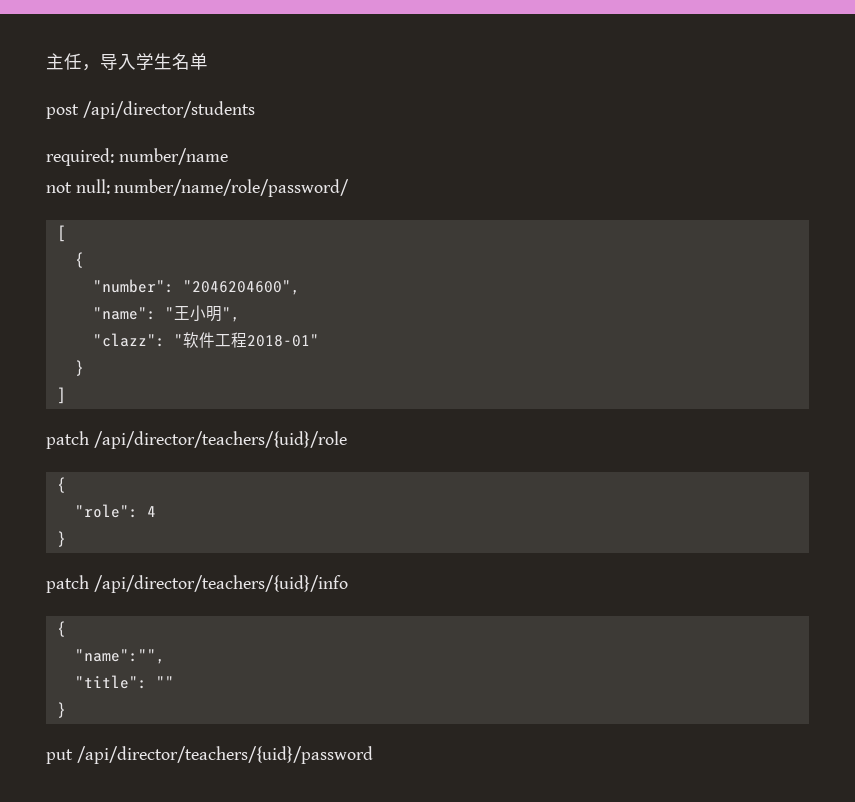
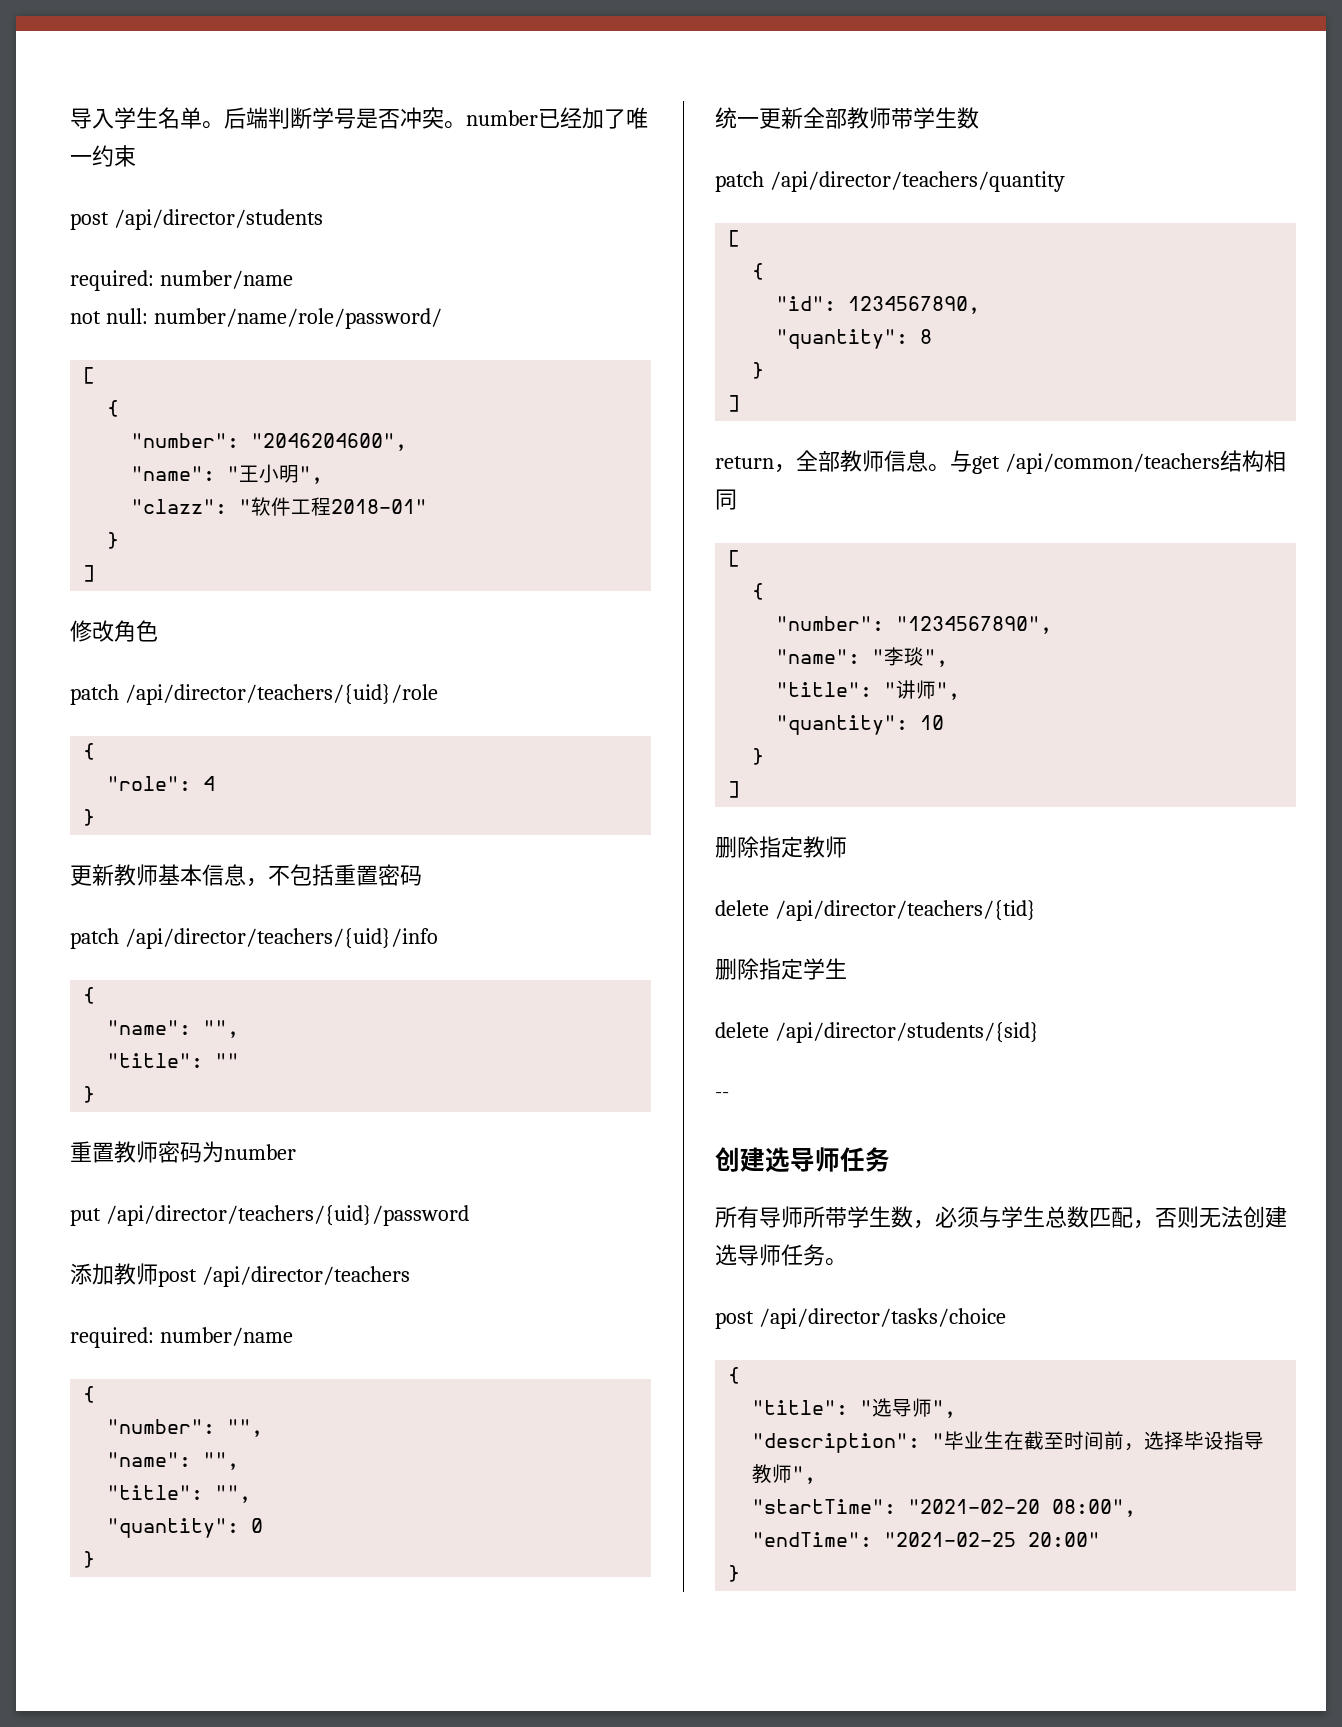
- 主任，导入学生名单
+ 导入学生名单。后端判断学号是否冲突。number已经加了唯一约束
+ 修改角色
+ 更新教师基本信息，不包括重置密码
  patch /api/director/teachers/{uid}/info
  {
- "name":"",
+ "name": "",
+ 重置教师密码为number
  put /api/director/teachers/{uid}/password
+ 添加教师post /api/director/teachers
+ required: number/name
+ {
+ "number": "",
+ "name": "",
+ "title": "",
+ "quantity": 0
+ }
+ 统一更新全部教师带学生数
+ patch /api/director/teachers/quantity
+ [
+ {
+ "id": 1234567890,
+ "quantity": 8
+ }
+ ]
+ return，全部教师信息。与get /api/common/teachers结构相同
+ [
+ {
+ "number": "1234567890",
+ "name": "李琰",
+ "title": "讲师",
+ "quantity": 10
+ }
+ ]
+ 删除指定教师
+ delete /api/director/teachers/{tid}
+ 删除指定学生
+ delete /api/director/students/{sid}
+ --
+ 创建选导师任务
+ 所有导师所带学生数，必须与学生总数匹配，否则无法创建选导师任务。
+ post /api/director/tasks/choice
+ {
+ "title": "选导师",
+ "description": "毕业生在截至时间前，选择毕设指导教师",
+ "startTime": "2021-02-20 08:00",
+ "endTime": "2021-02-25 20:00"
+ }

